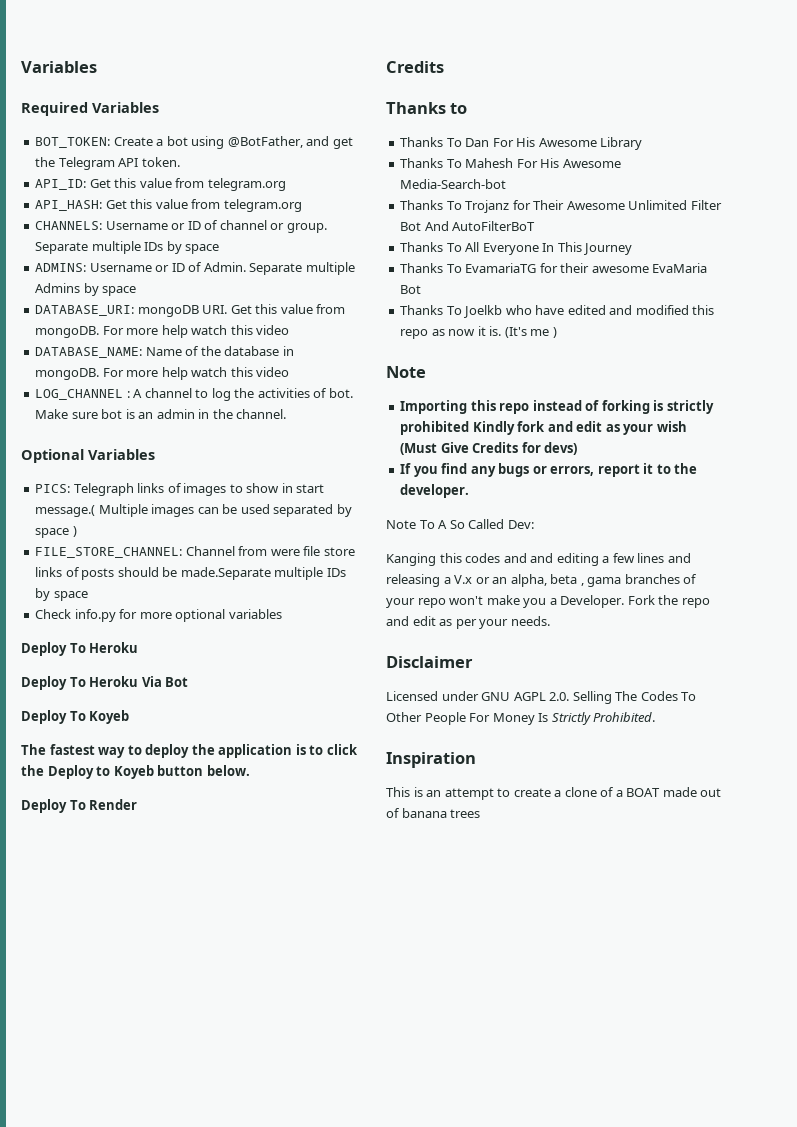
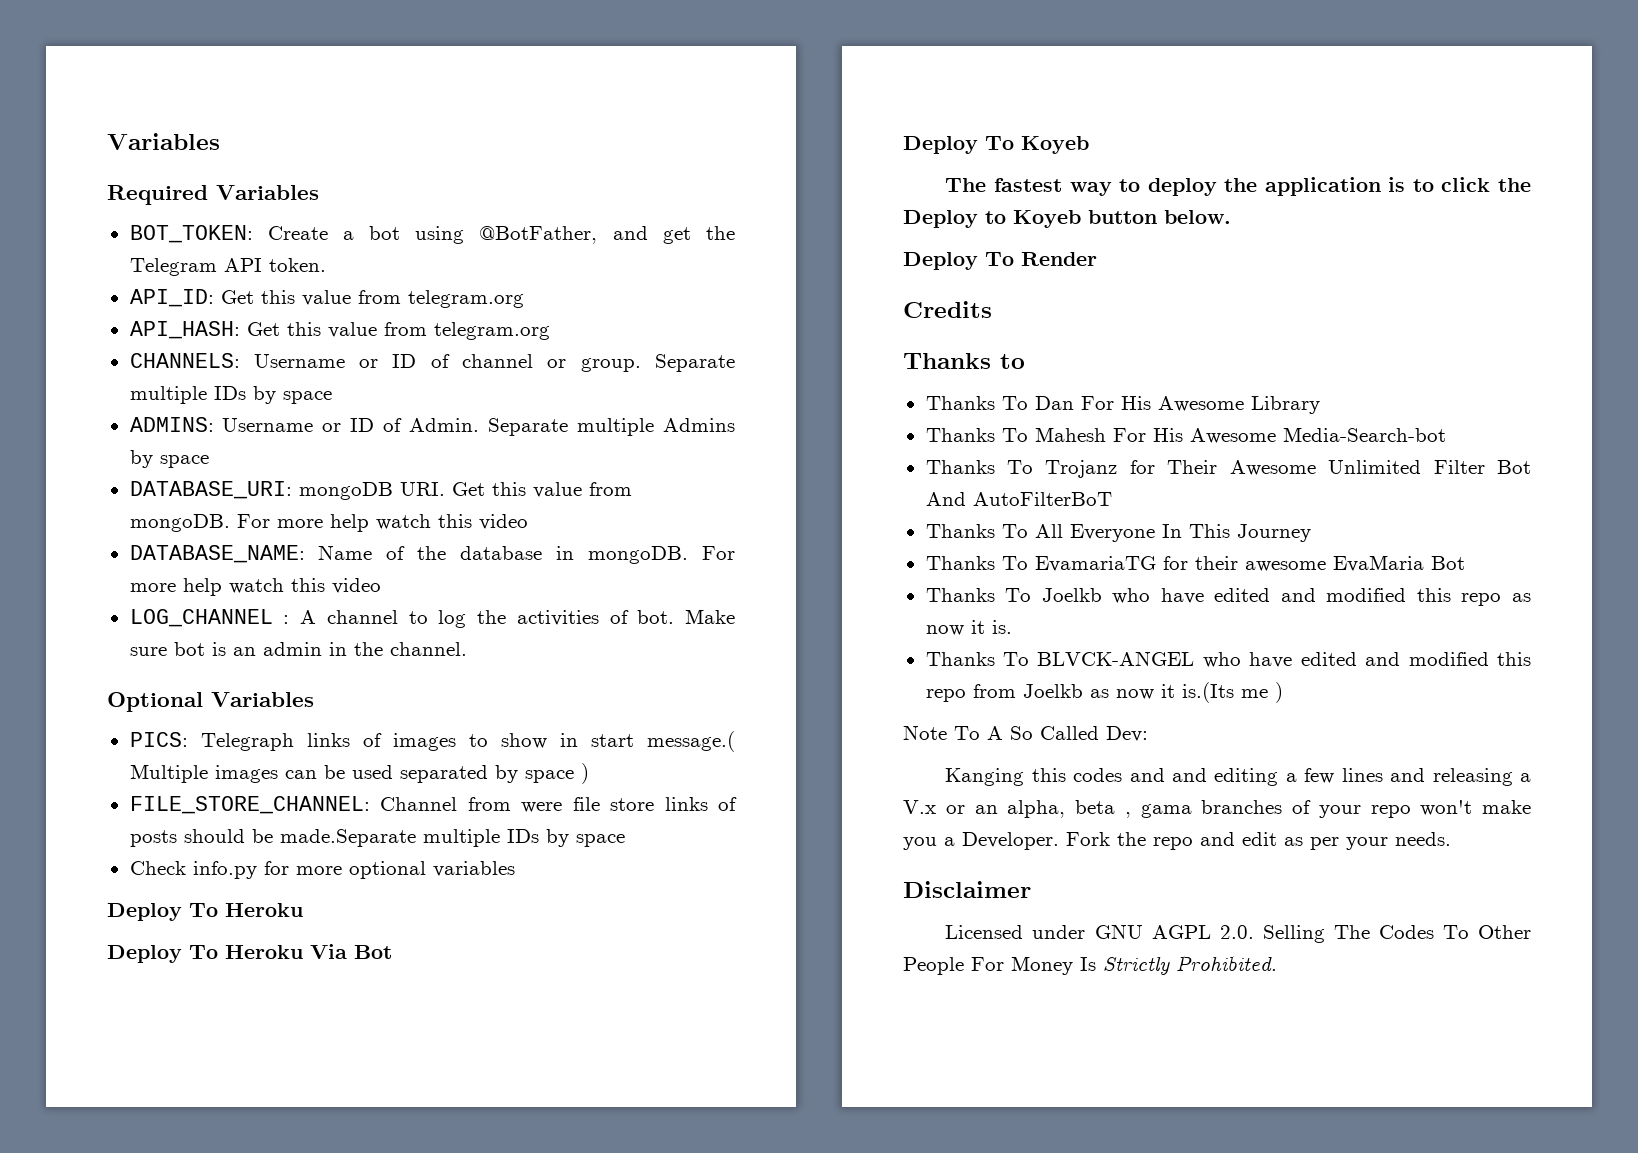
- Thanks To Joelkb who have edited and modified this repo as now it is. (It's me )
- Note
- Importing this repo instead of forking is strictly prohibited Kindly fork and edit as your wish (Must Give Credits for devs)
- If you find any bugs or errors, report it to the developer.
+ Thanks To Joelkb who have edited and modified this repo as now it is.
+ Thanks To BLVCK-ANGEL who have edited and modified this repo from Joelkb as now it is.(Its me )
- Inspiration
- This is an attempt to create a clone of a BOAT made out of banana trees

